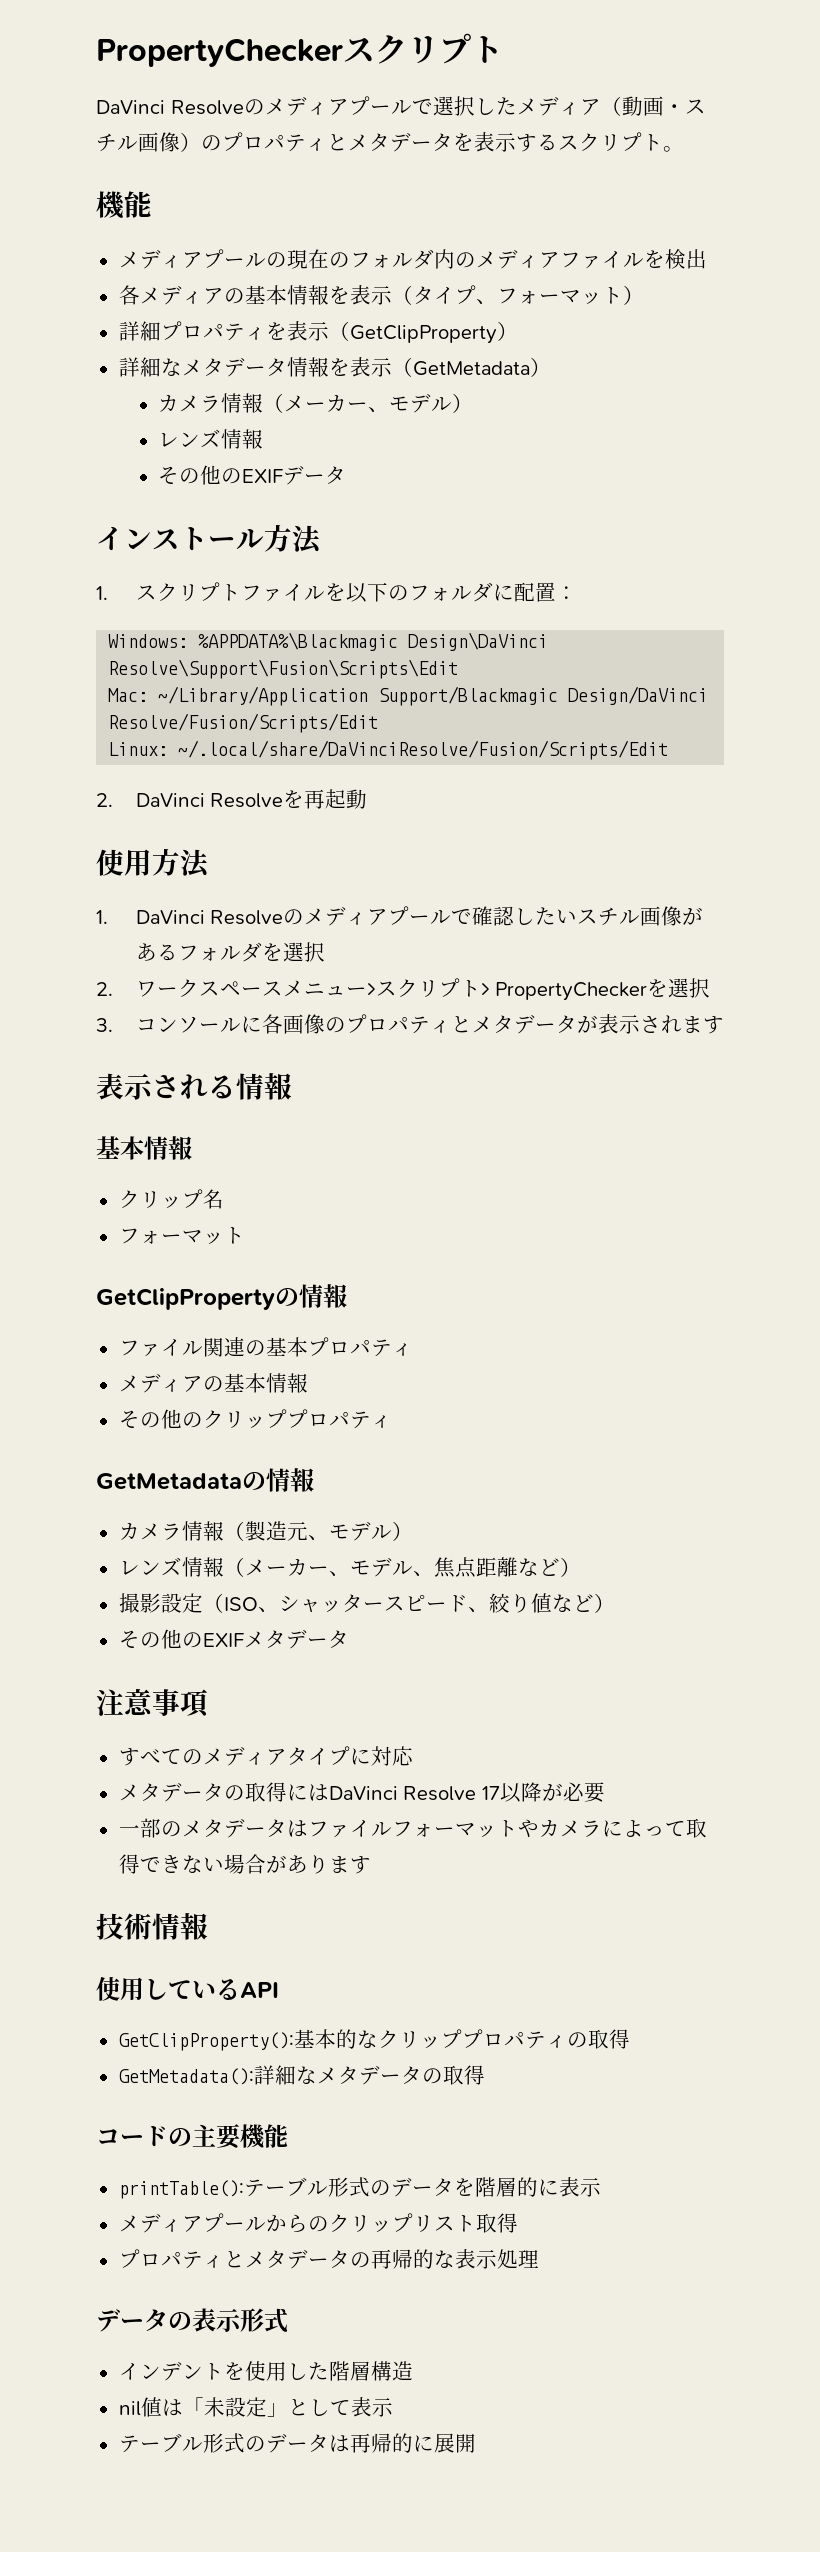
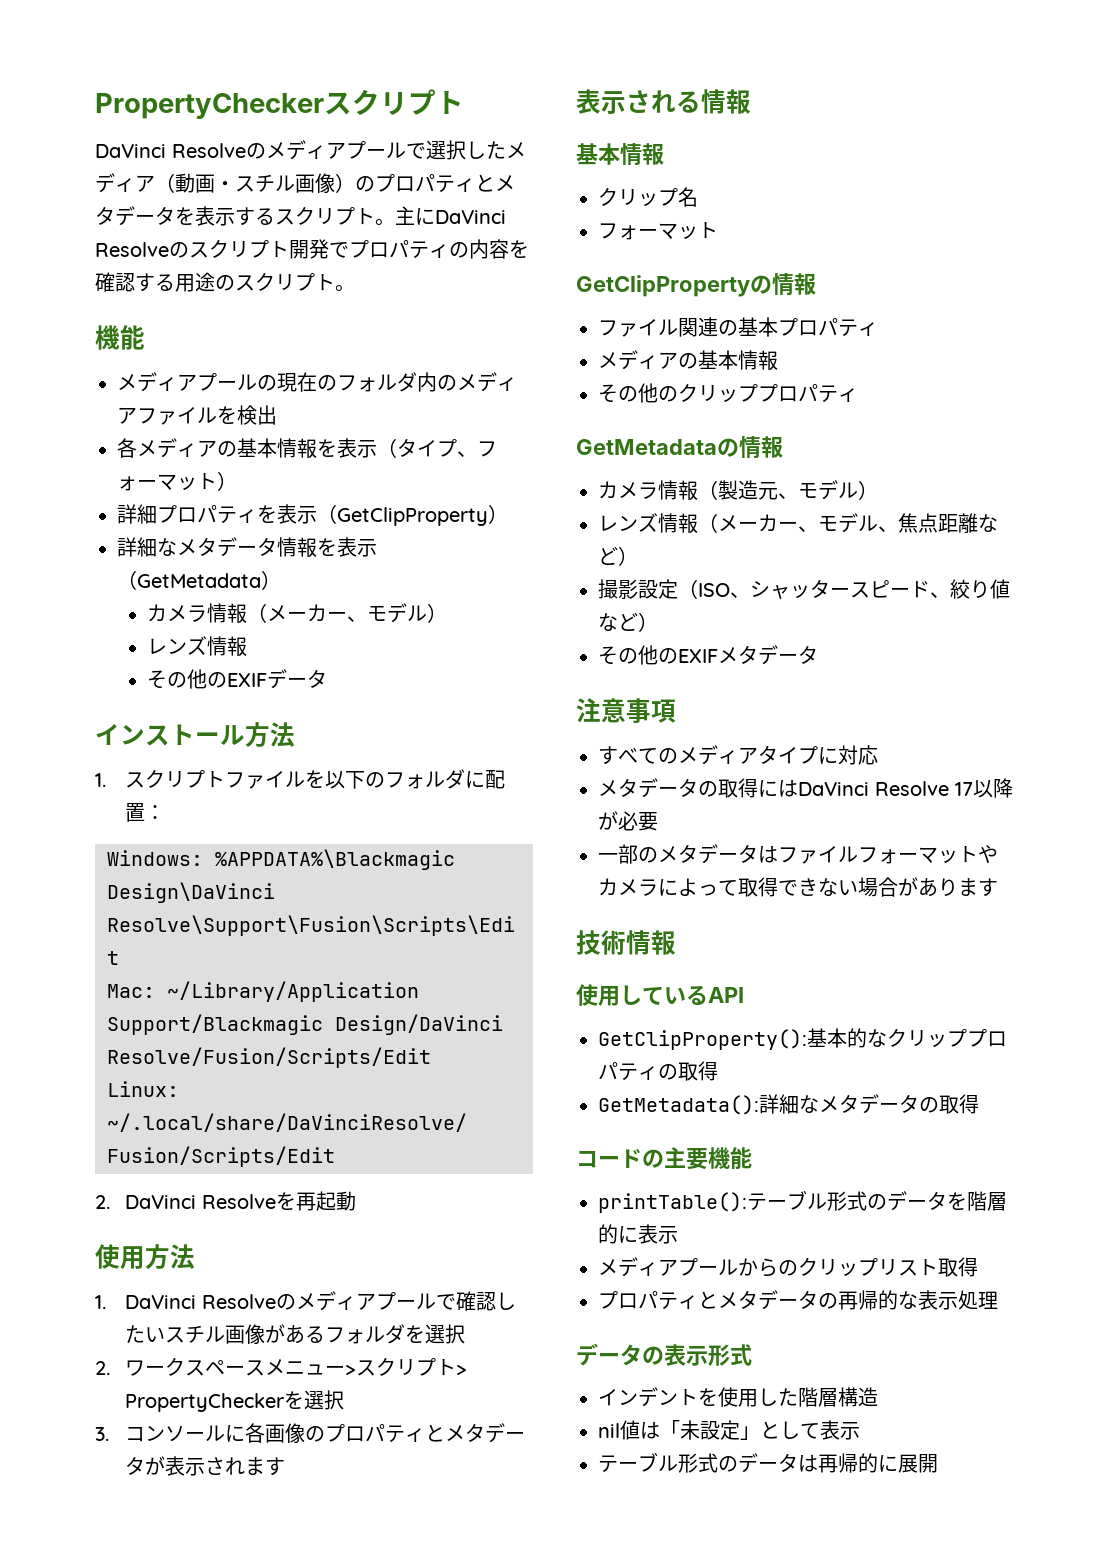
+ 主にDaVinci Resolveのスクリプト開発でプロパティの内容を確認する用途のスクリプト。

